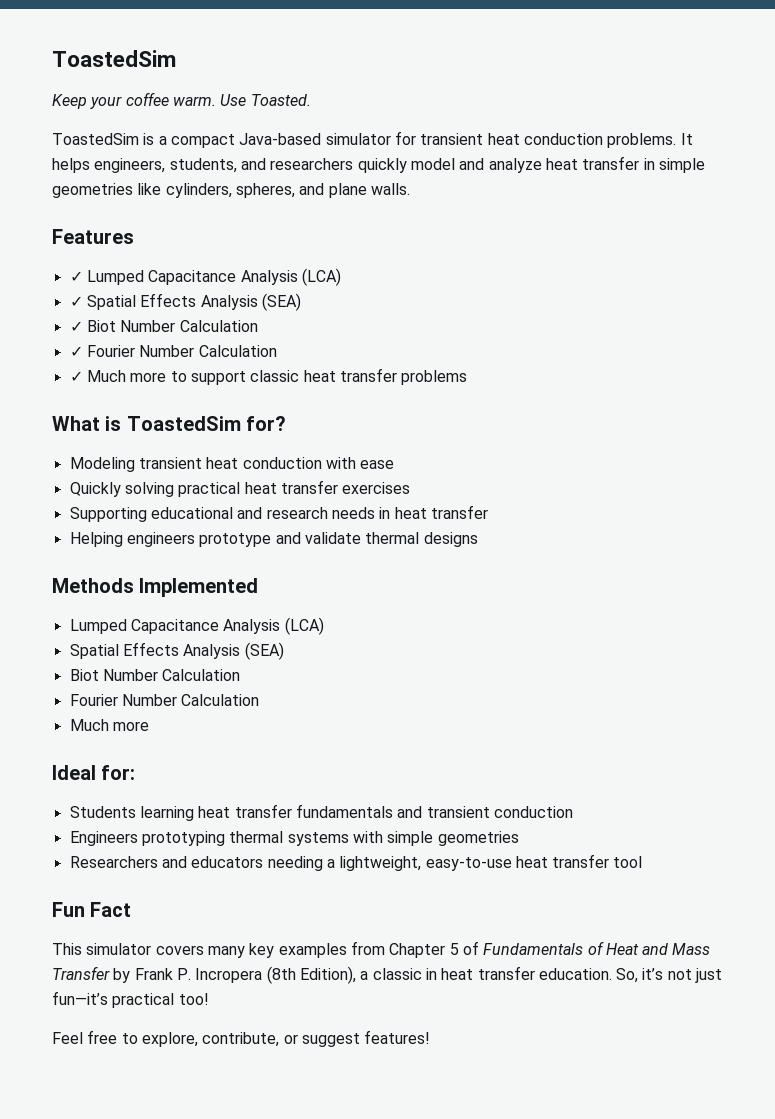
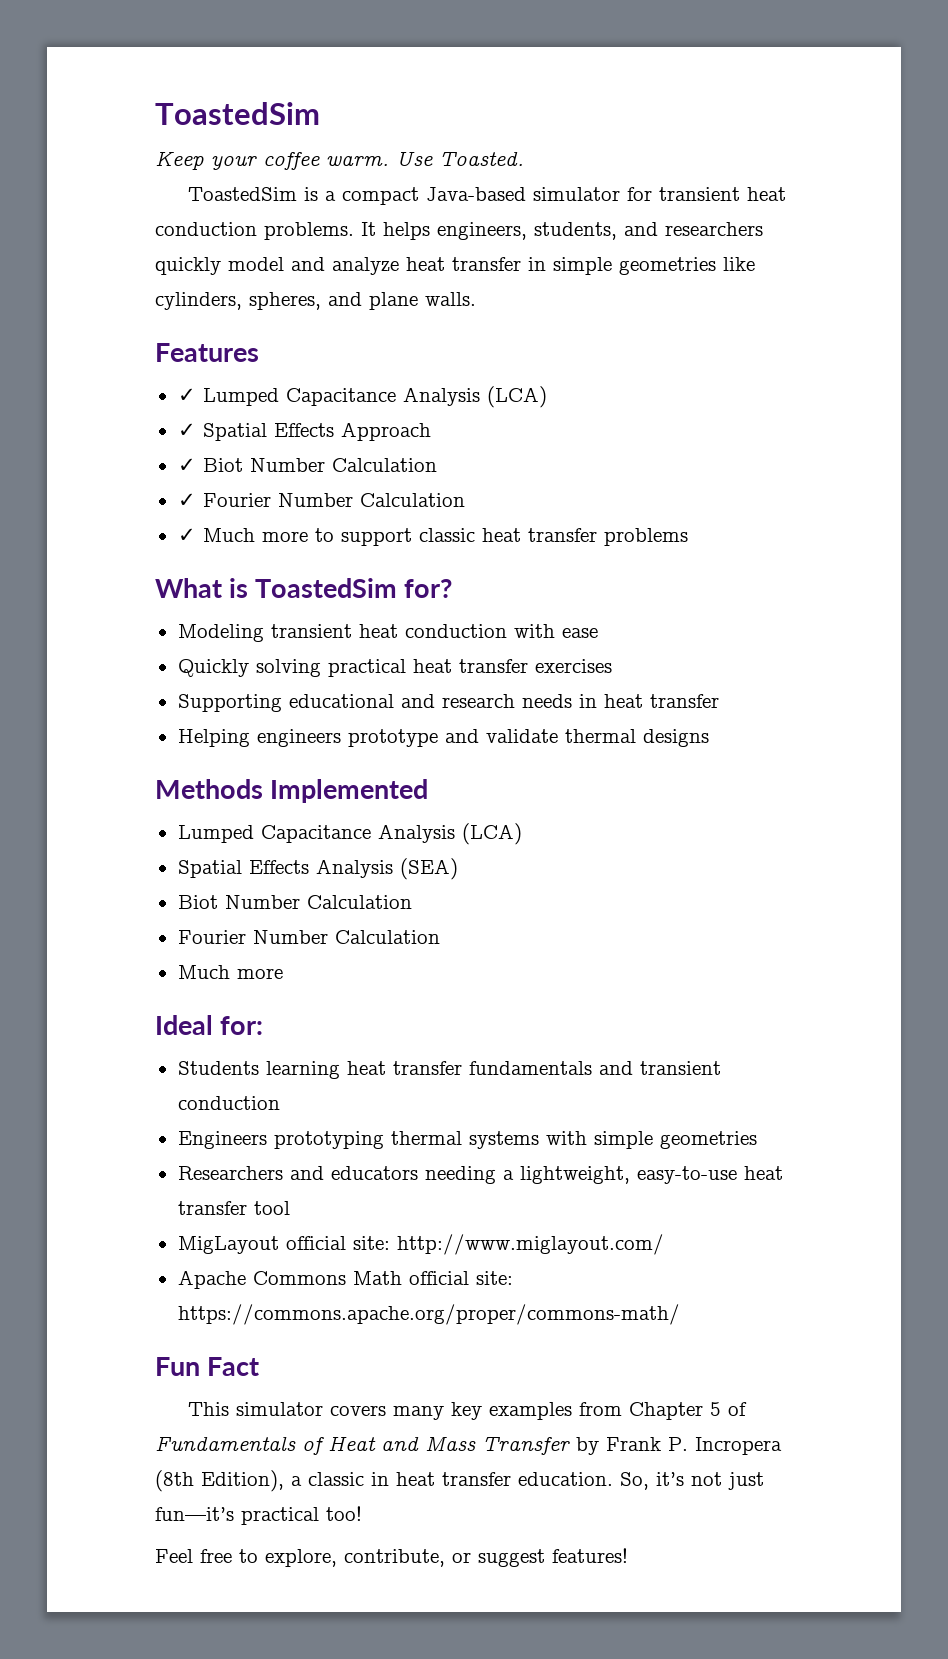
- ✓ Spatial Effects Analysis (SEA)
+ ✓ Spatial Effects Approach
+ MigLayout official site: http://www.miglayout.com/
+ Apache Commons Math official site: https://commons.apache.org/proper/commons-math/

